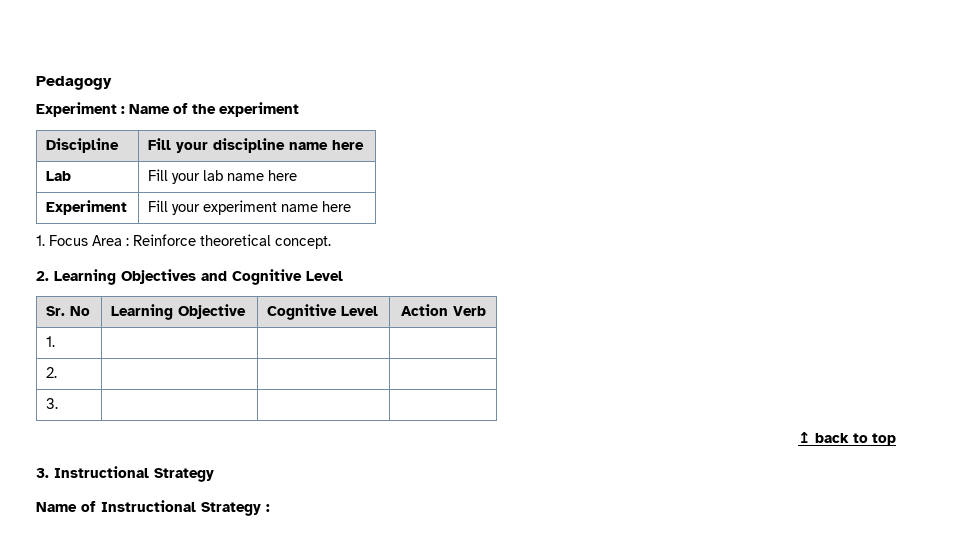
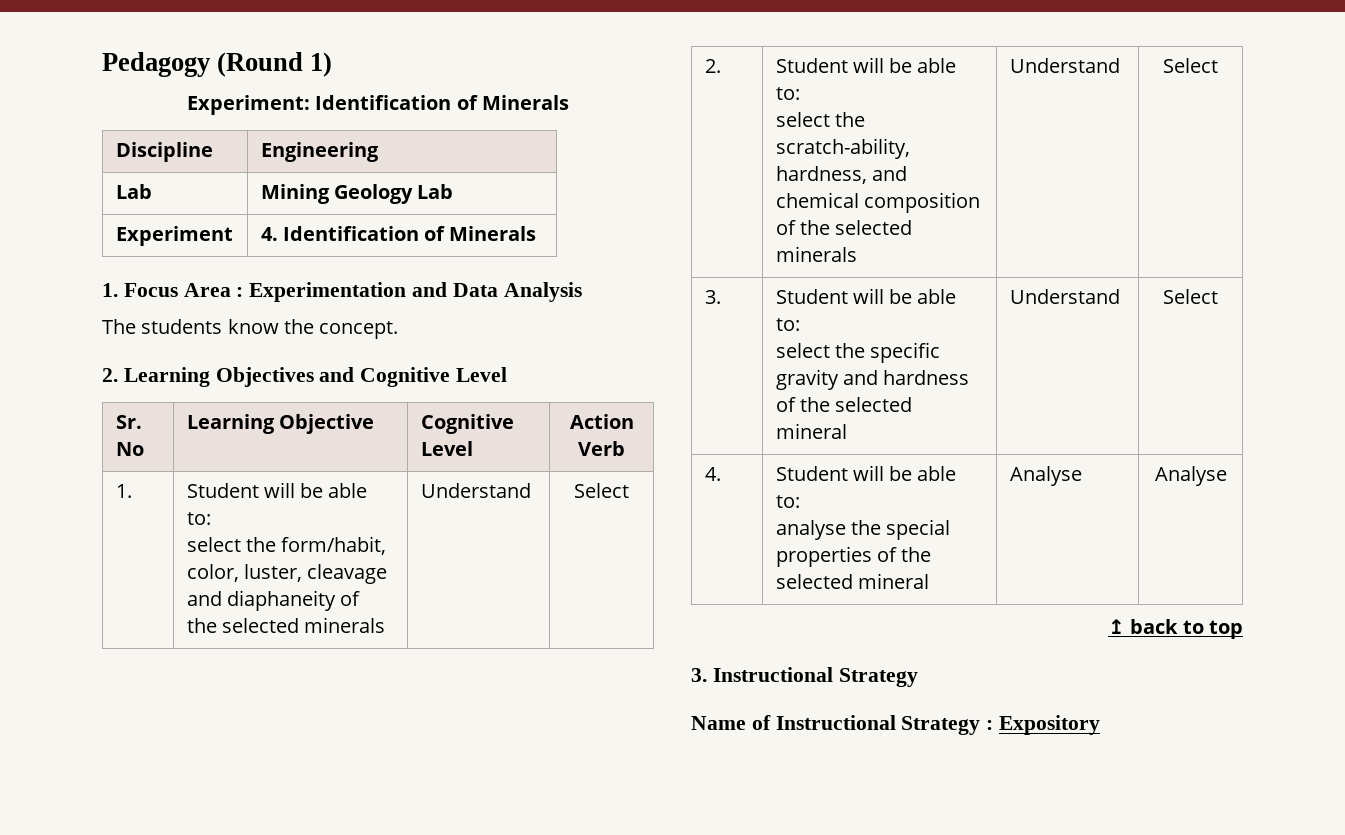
- Pedagogy
- Experiment : Name of the experiment
- Discipline | Fill your discipline name here
- Lab | Fill your lab name here
- Experiment | Fill your experiment name here
- 1. Focus Area : Reinforce theoretical concept.
+ Pedagogy (Round 1)
+ Experiment: Identification of Minerals
+ Discipline | Engineering
+ Lab | Mining Geology Lab
+ Experiment | 4. Identification of Minerals
+ 1. Focus Area : Experimentation and Data Analysis
+ The students know the concept.
- 1. | | |
- 2. | | |
- 3. | | |
+ 1. | Student will be able to:
+ select the form/habit, color, luster, cleavage and diaphaneity of the selected minerals | Understand | Select
+ 2. | Student will be able to:
+ select the scratch-ability, hardness, and chemical composition of the selected minerals | Understand | Select
+ 3. | Student will be able to:
+ select the specific gravity and hardness of the selected mineral | Understand | Select
+ 4. | Student will be able to:
+ analyse the special properties of the selected mineral | Analyse | Analyse
- Name of Instructional Strategy :
+ Name of Instructional Strategy : Expository

